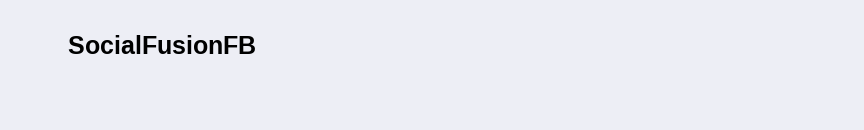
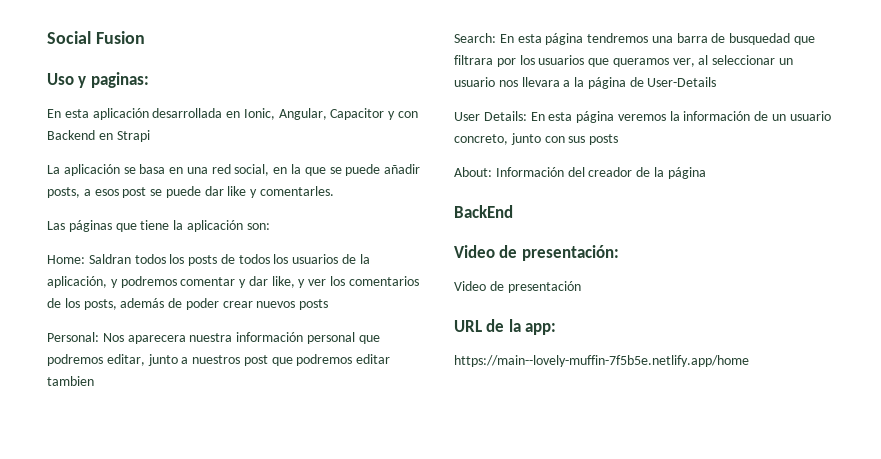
- SocialFusionFB
+ Social Fusion
+ Uso y paginas:
+ En esta aplicación desarrollada en Ionic, Angular, Capacitor y con Backend en Strapi
+ La aplicación se basa en una red social, en la que se puede añadir posts, a esos post se puede dar like y comentarles.
+ Las páginas que tiene la aplicación son:
+ Home: Saldran todos los posts de todos los usuarios de la aplicación, y podremos comentar y dar like, y ver los comentarios de los posts, además de poder crear nuevos posts
+ Personal: Nos aparecera nuestra información personal que podremos editar, junto a nuestros post que podremos editar tambien
+ Search: En esta página tendremos una barra de busquedad que filtrara por los usuarios que queramos ver, al seleccionar un usuario nos llevara a la página de User-Details
+ User Details: En esta página veremos la información de un usuario concreto, junto con sus posts
+ About: Información del creador de la página
+ BackEnd
+ Video de presentación:
+ Video de presentación
+ URL de la app:
+ https://main--lovely-muffin-7f5b5e.netlify.app/home

